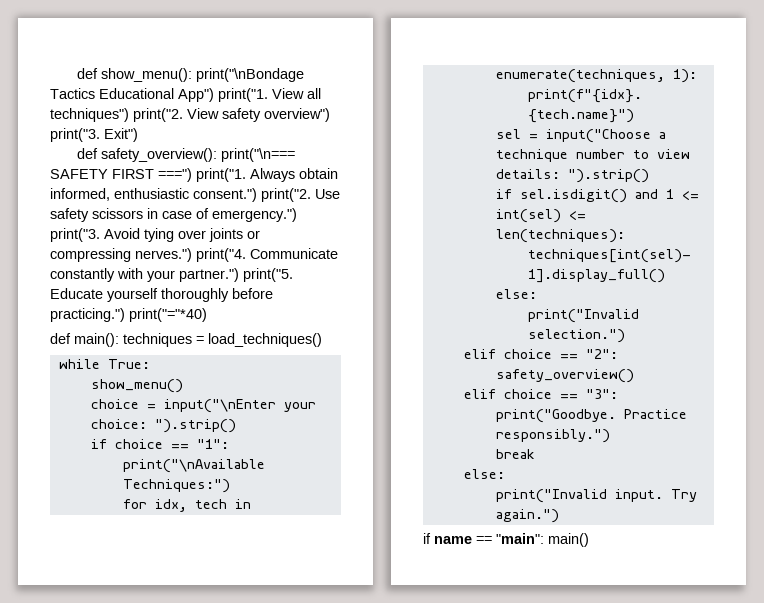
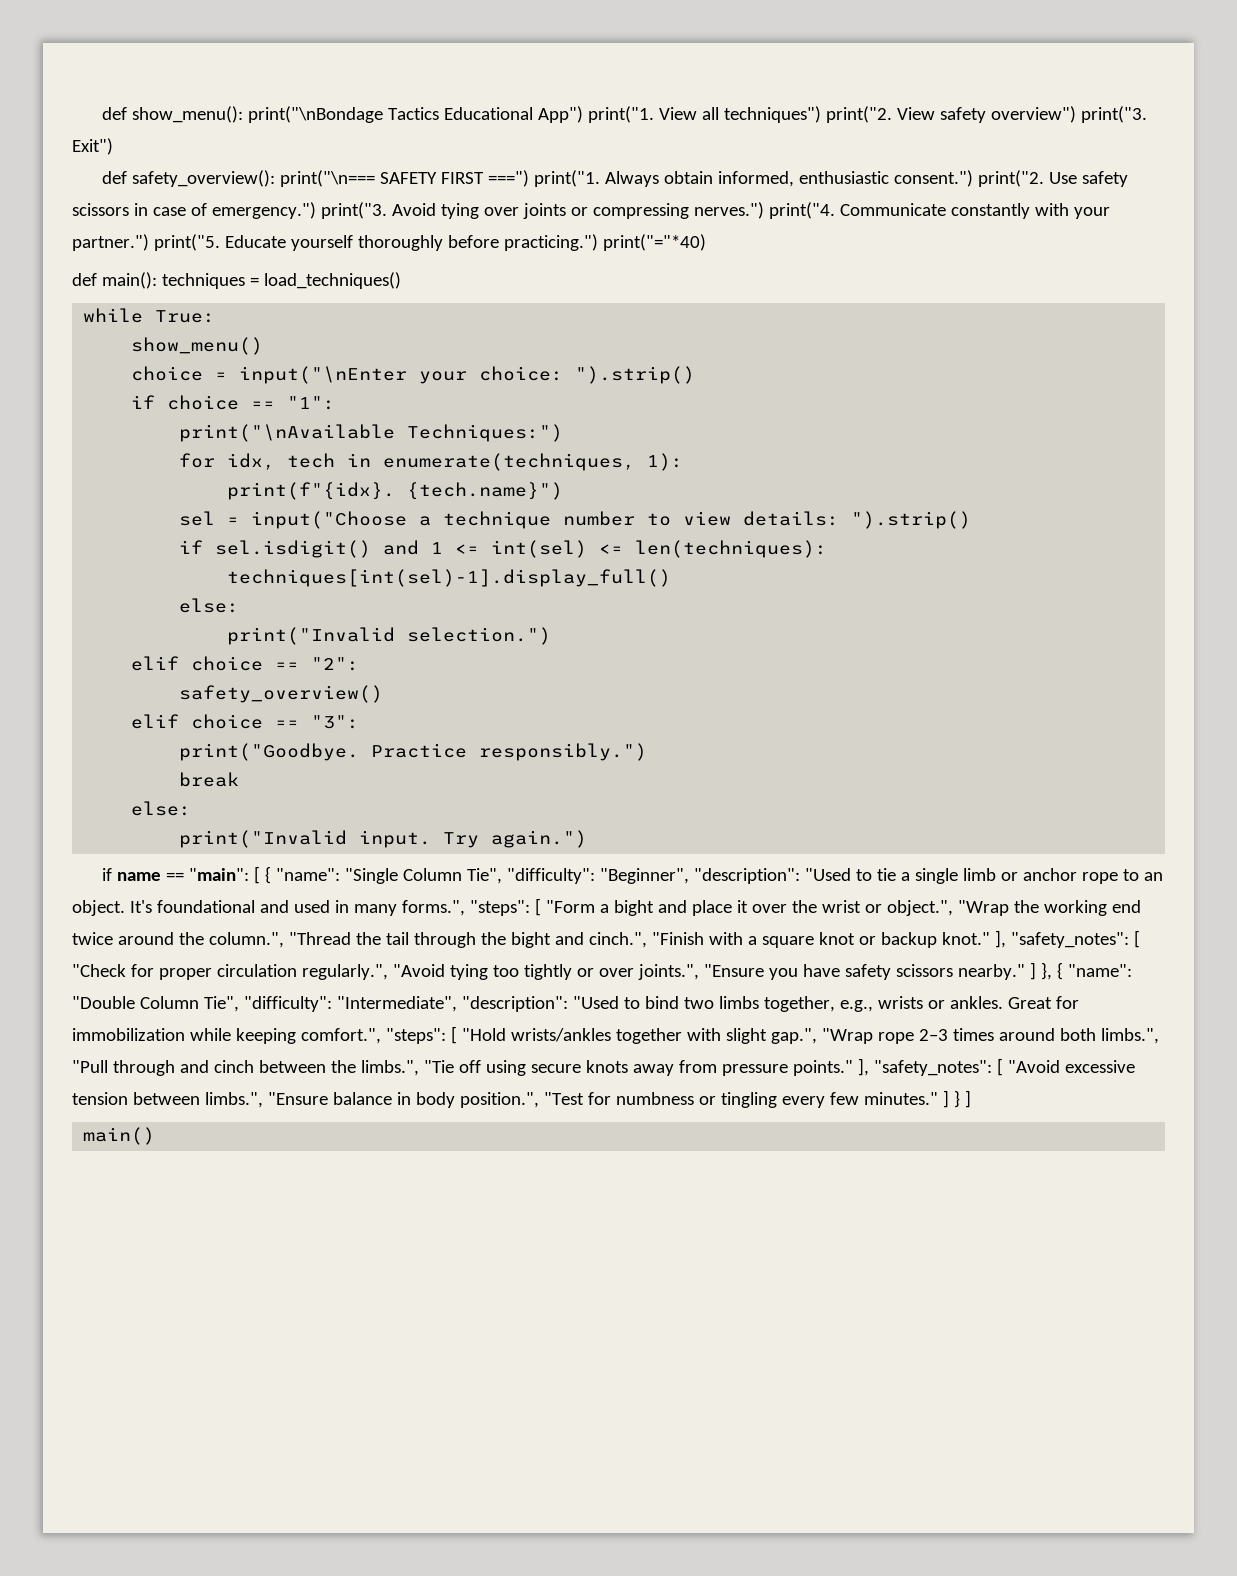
- if name == "main": main()
+ if name == "main": [ { "name": "Single Column Tie", "difficulty": "Beginner", "description": "Used to tie a single limb or anchor rope to an object. It's foundational and used in many forms.", "steps": [ "Form a bight and place it over the wrist or object.", "Wrap the working end twice around the column.", "Thread the tail through the bight and cinch.", "Finish with a square knot or backup knot." ], "safety_notes": [ "Check for proper circulation regularly.", "Avoid tying too tightly or over joints.", "Ensure you have safety scissors nearby." ] }, { "name": "Double Column Tie", "difficulty": "Intermediate", "description": "Used to bind two limbs together, e.g., wrists or ankles. Great for immobilization while keeping comfort.", "steps": [ "Hold wrists/ankles together with slight gap.", "Wrap rope 2–3 times around both limbs.", "Pull through and cinch between the limbs.", "Tie off using secure knots away from pressure points." ], "safety_notes": [ "Avoid excessive tension between limbs.", "Ensure balance in body position.", "Test for numbness or tingling every few minutes." ] } ]
+ main()

